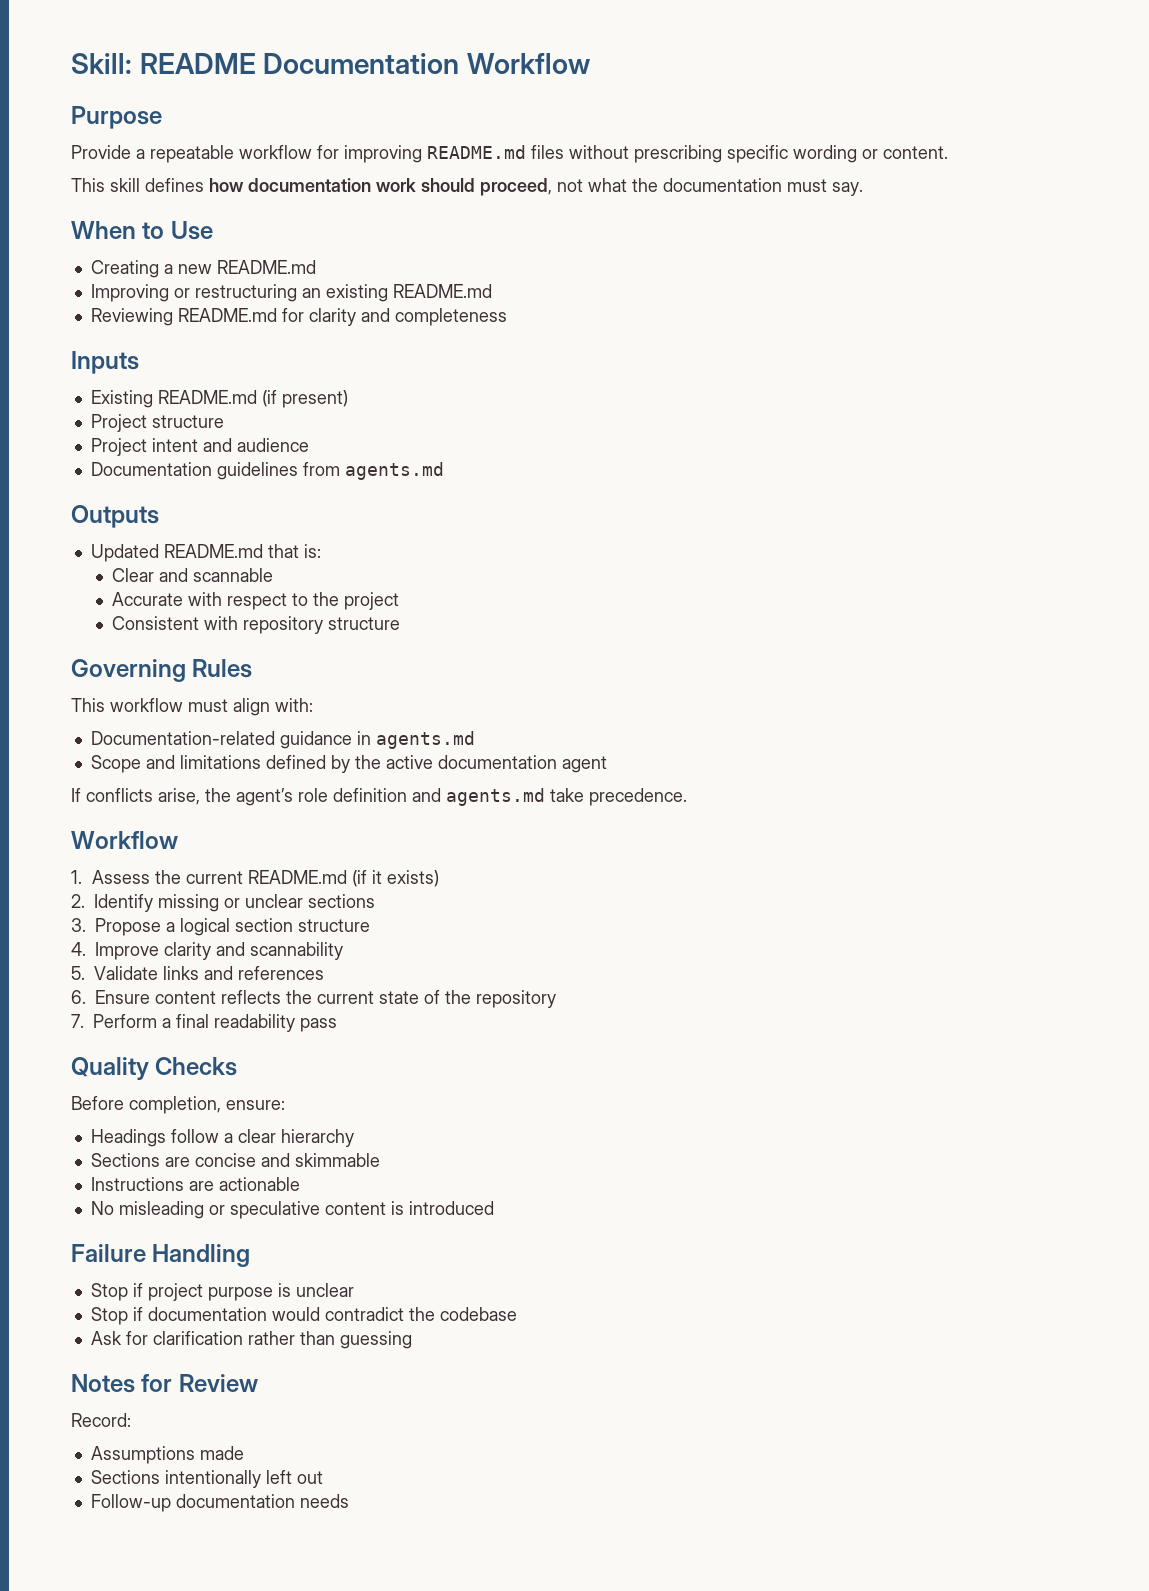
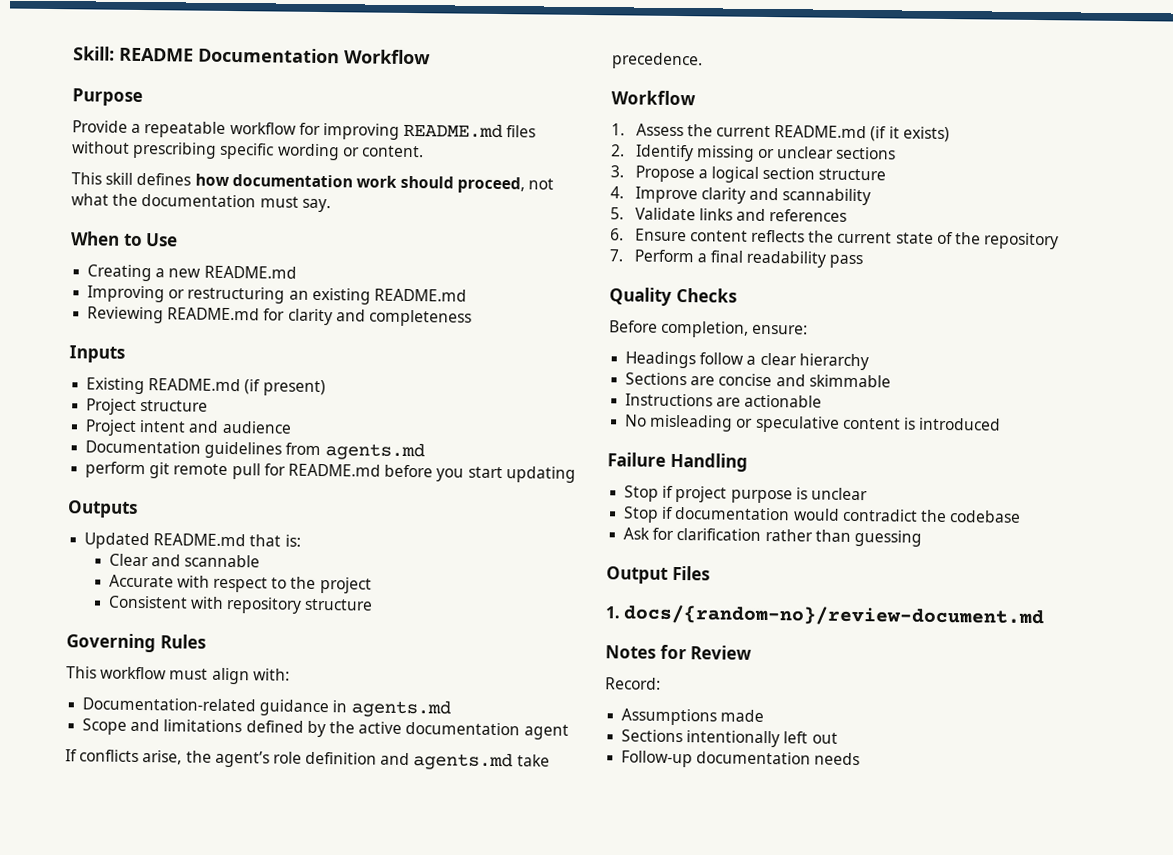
+ perform git remote pull for README.md before you start updating
+ Output Files
+ 1. docs/{random-no}/review-document.md

